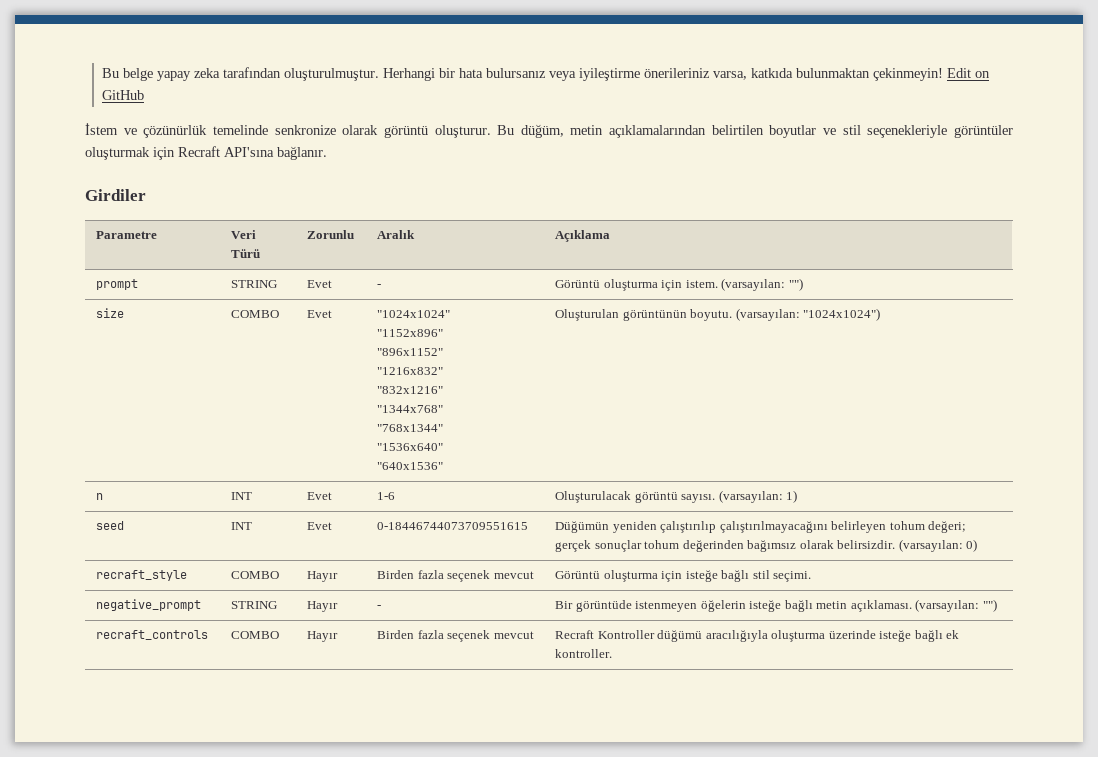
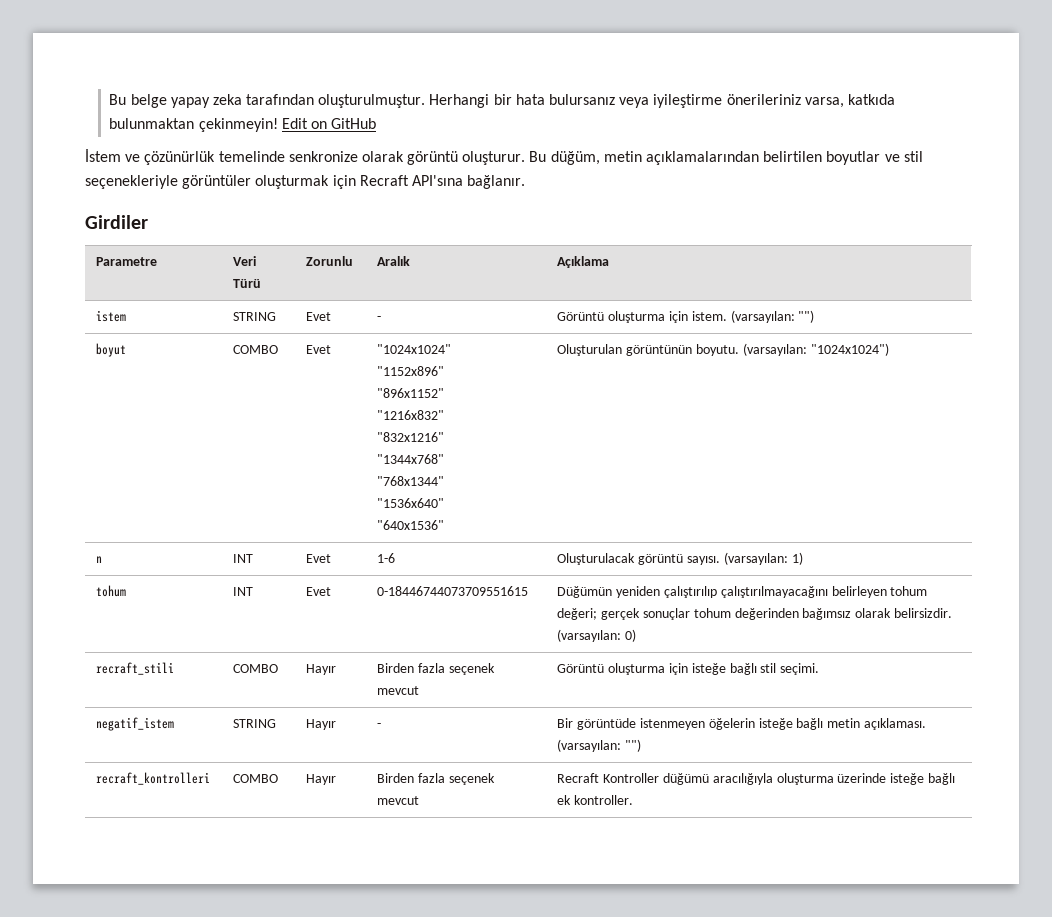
- prompt | STRING | Evet | - | Görüntü oluşturma için istem. (varsayılan: "")
+ istem | STRING | Evet | - | Görüntü oluşturma için istem. (varsayılan: "")
- size | COMBO | Evet | "1024x1024"
+ boyut | COMBO | Evet | "1024x1024"
- seed | INT | Evet | 0-18446744073709551615 | Düğümün yeniden çalıştırılıp çalıştırılmayacağını belirleyen tohum değeri; gerçek sonuçlar tohum değerinden bağımsız olarak belirsizdir. (varsayılan: 0)
+ tohum | INT | Evet | 0-18446744073709551615 | Düğümün yeniden çalıştırılıp çalıştırılmayacağını belirleyen tohum değeri; gerçek sonuçlar tohum değerinden bağımsız olarak belirsizdir. (varsayılan: 0)
- recraft_style | COMBO | Hayır | Birden fazla seçenek mevcut | Görüntü oluşturma için isteğe bağlı stil seçimi.
+ recraft_stili | COMBO | Hayır | Birden fazla seçenek mevcut | Görüntü oluşturma için isteğe bağlı stil seçimi.
- negative_prompt | STRING | Hayır | - | Bir görüntüde istenmeyen öğelerin isteğe bağlı metin açıklaması. (varsayılan: "")
+ negatif_istem | STRING | Hayır | - | Bir görüntüde istenmeyen öğelerin isteğe bağlı metin açıklaması. (varsayılan: "")
- recraft_controls | COMBO | Hayır | Birden fazla seçenek mevcut | Recraft Kontroller düğümü aracılığıyla oluşturma üzerinde isteğe bağlı ek kontroller.
+ recraft_kontrolleri | COMBO | Hayır | Birden fazla seçenek mevcut | Recraft Kontroller düğümü aracılığıyla oluşturma üzerinde isteğe bağlı ek kontroller.

